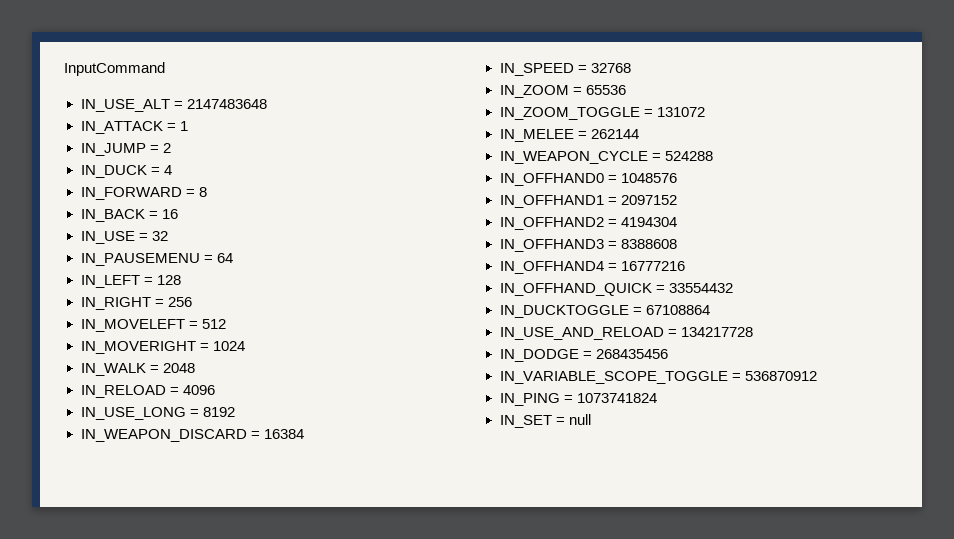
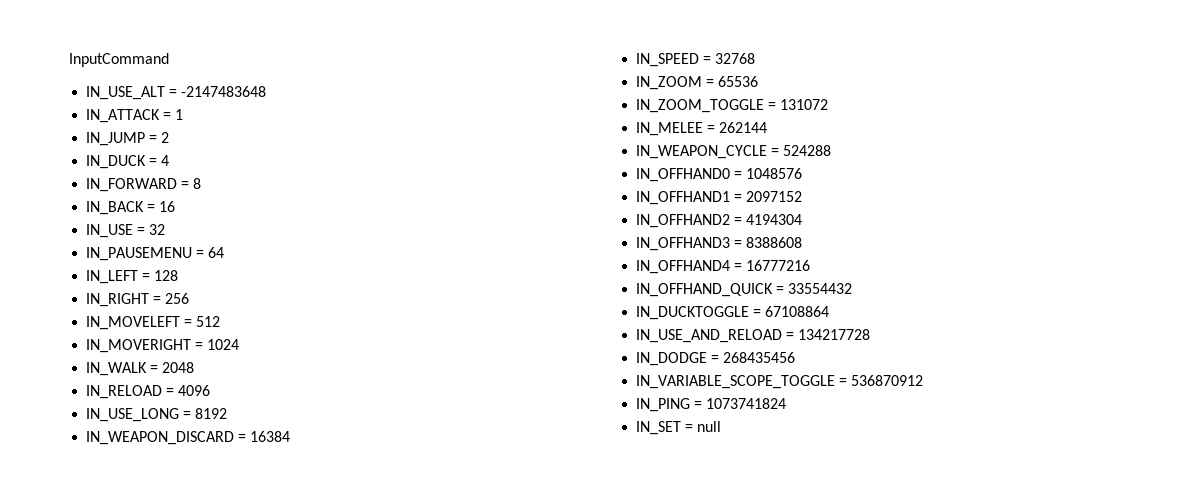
- IN_USE_ALT = 2147483648
+ IN_USE_ALT = -2147483648

